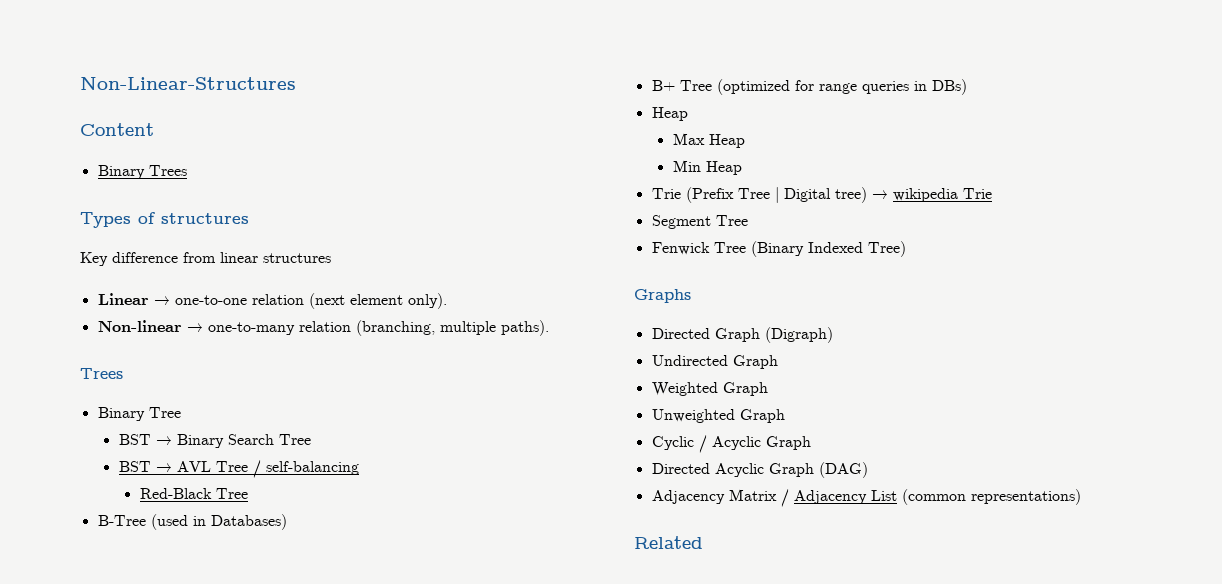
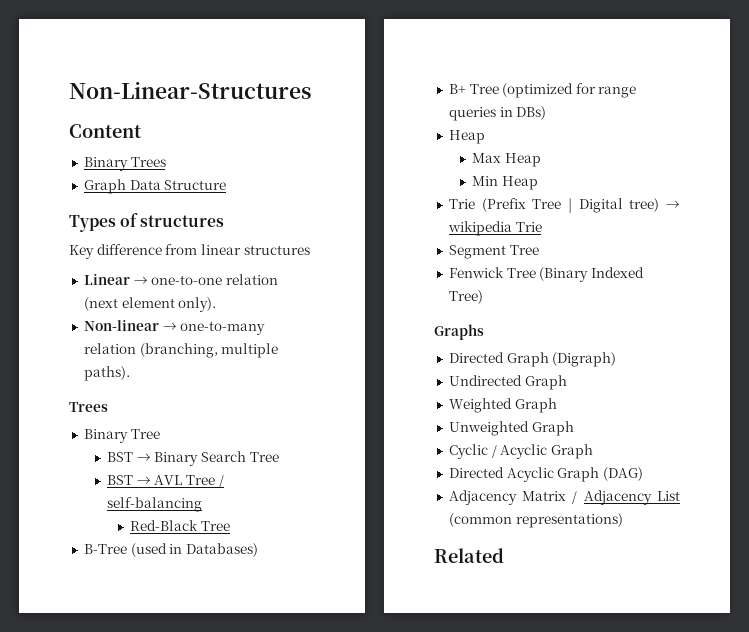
+ Graph Data Structure

